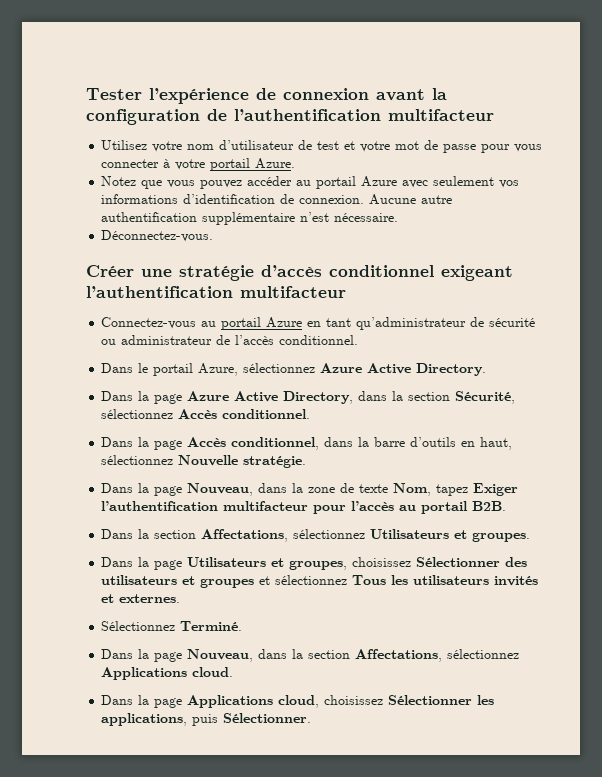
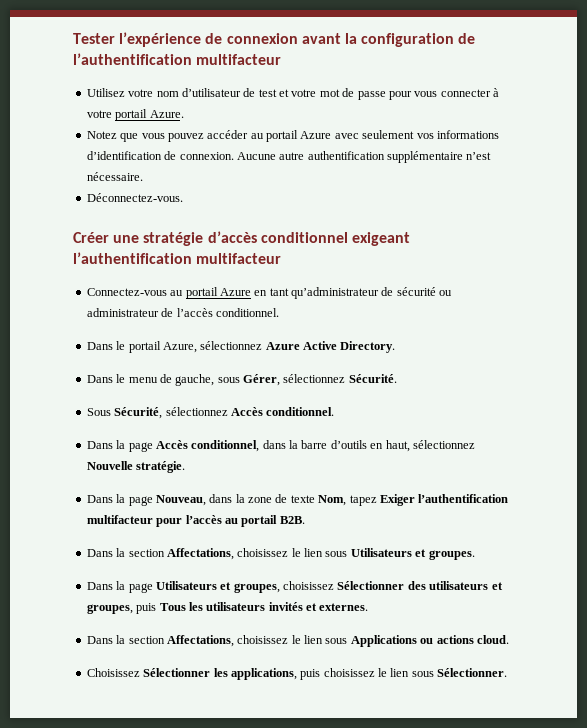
- Dans la page Azure Active Directory, dans la section Sécurité, sélectionnez Accès conditionnel.
+ Dans le menu de gauche, sous Gérer, sélectionnez Sécurité.
+ Sous Sécurité, sélectionnez Accès conditionnel.
- Dans la section Affectations, sélectionnez Utilisateurs et groupes.
+ Dans la section Affectations, choisissez le lien sous Utilisateurs et groupes.
- Dans la page Utilisateurs et groupes, choisissez Sélectionner des utilisateurs et groupes et sélectionnez Tous les utilisateurs invités et externes.
+ Dans la page Utilisateurs et groupes, choisissez Sélectionner des utilisateurs et groupes, puis Tous les utilisateurs invités et externes.
- Sélectionnez Terminé.
- Dans la page Nouveau, dans la section Affectations, sélectionnez Applications cloud.
- Dans la page Applications cloud, choisissez Sélectionner les applications, puis Sélectionner.
+ Dans la section Affectations, choisissez le lien sous Applications ou actions cloud.
+ Choisissez Sélectionner les applications, puis choisissez le lien sous Sélectionner.

